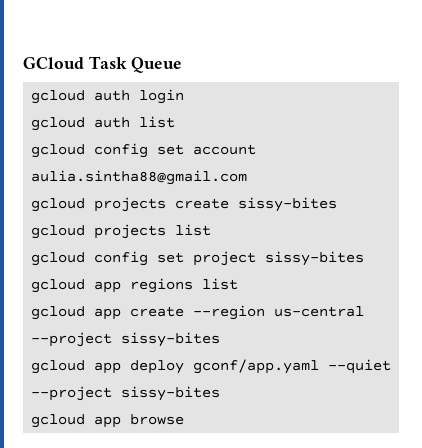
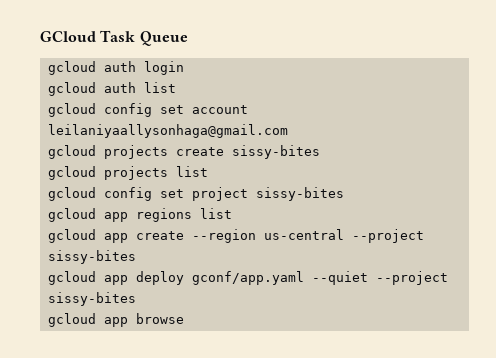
- gcloud config set account aulia.sintha88@gmail.com
+ gcloud config set account leilaniyaallysonhaga@gmail.com

